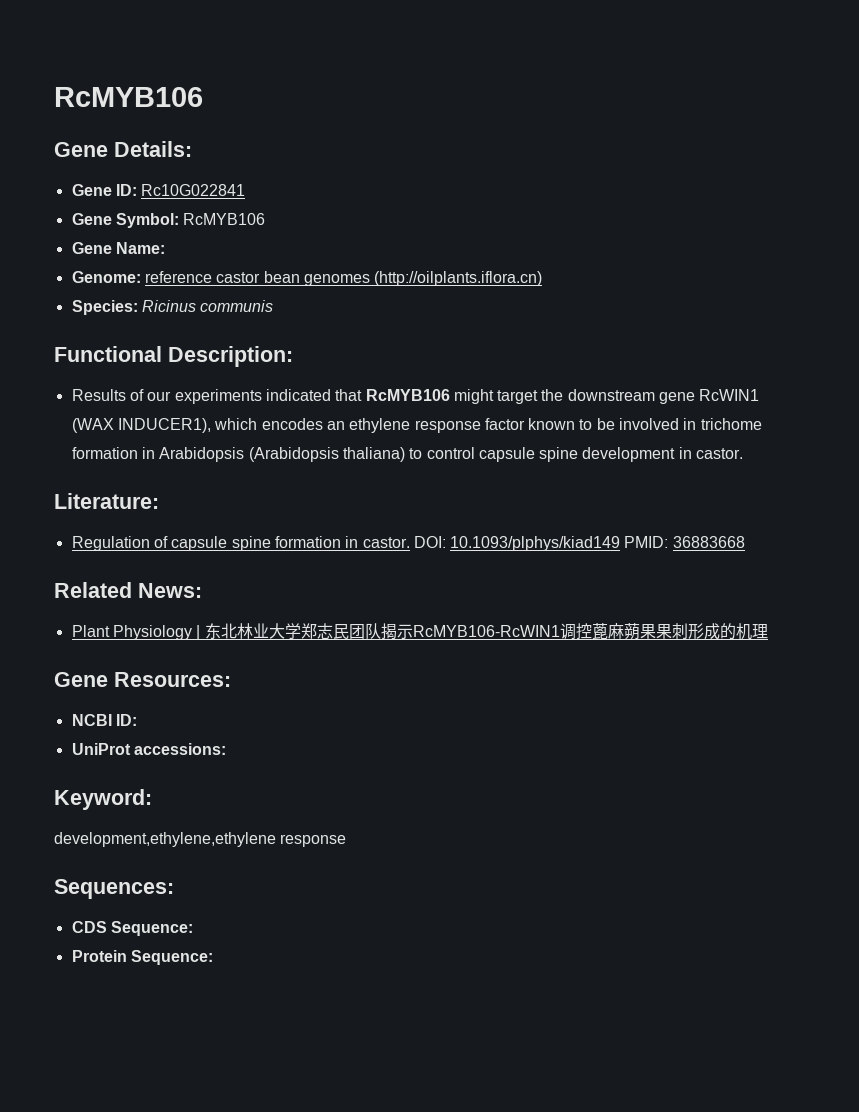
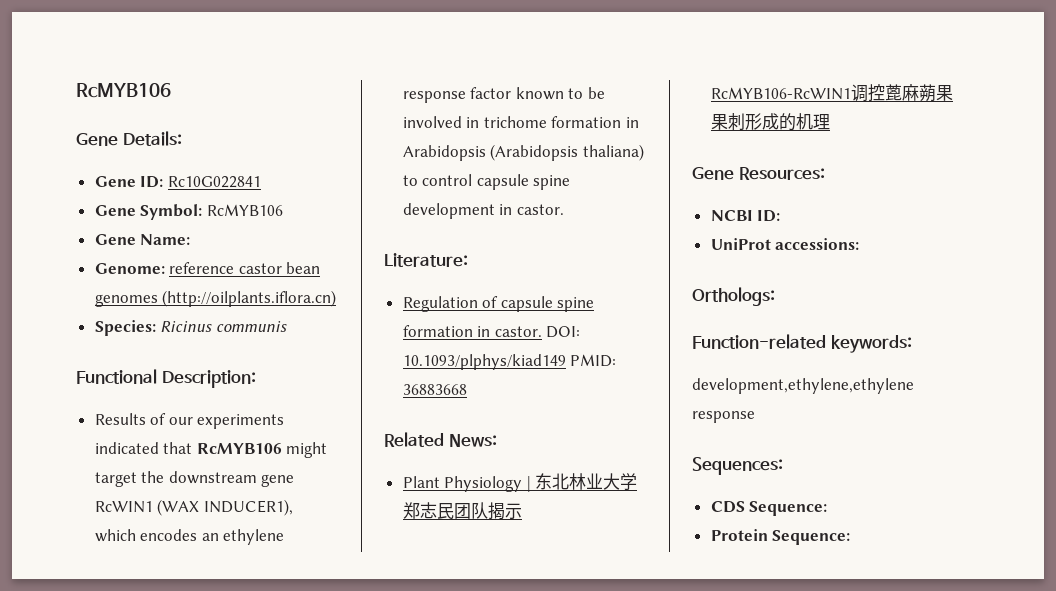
- Keyword:
+ Orthologs:
+ Function-related keywords:

